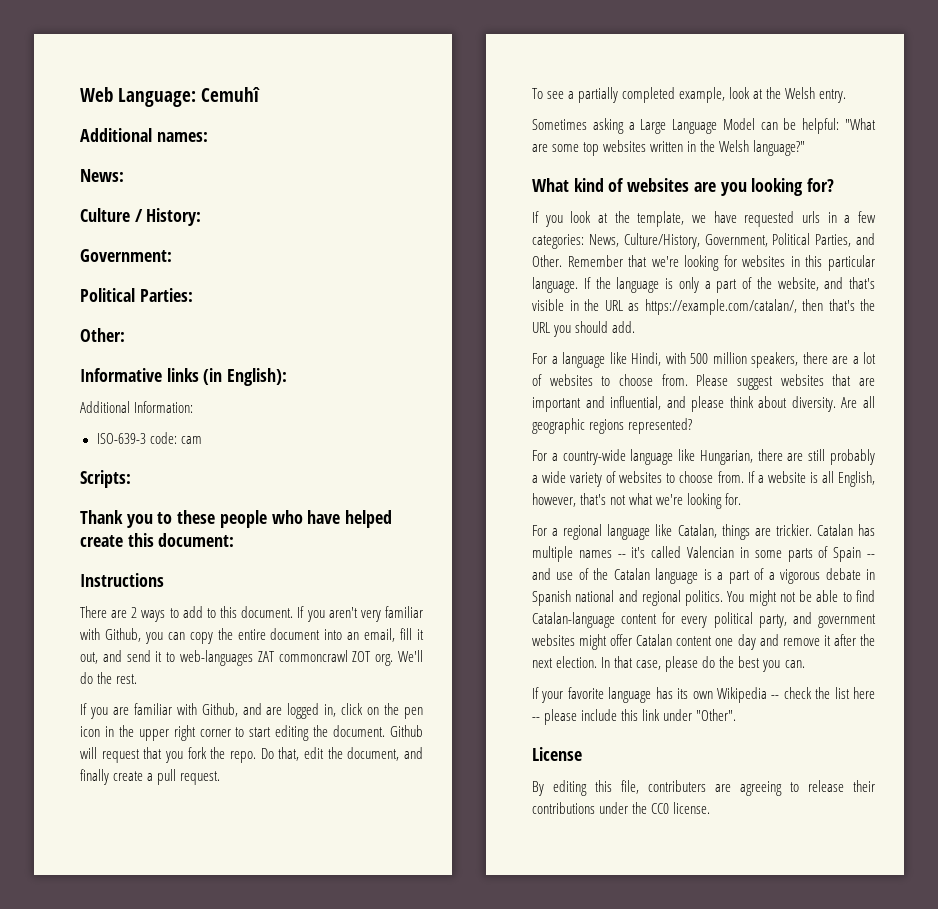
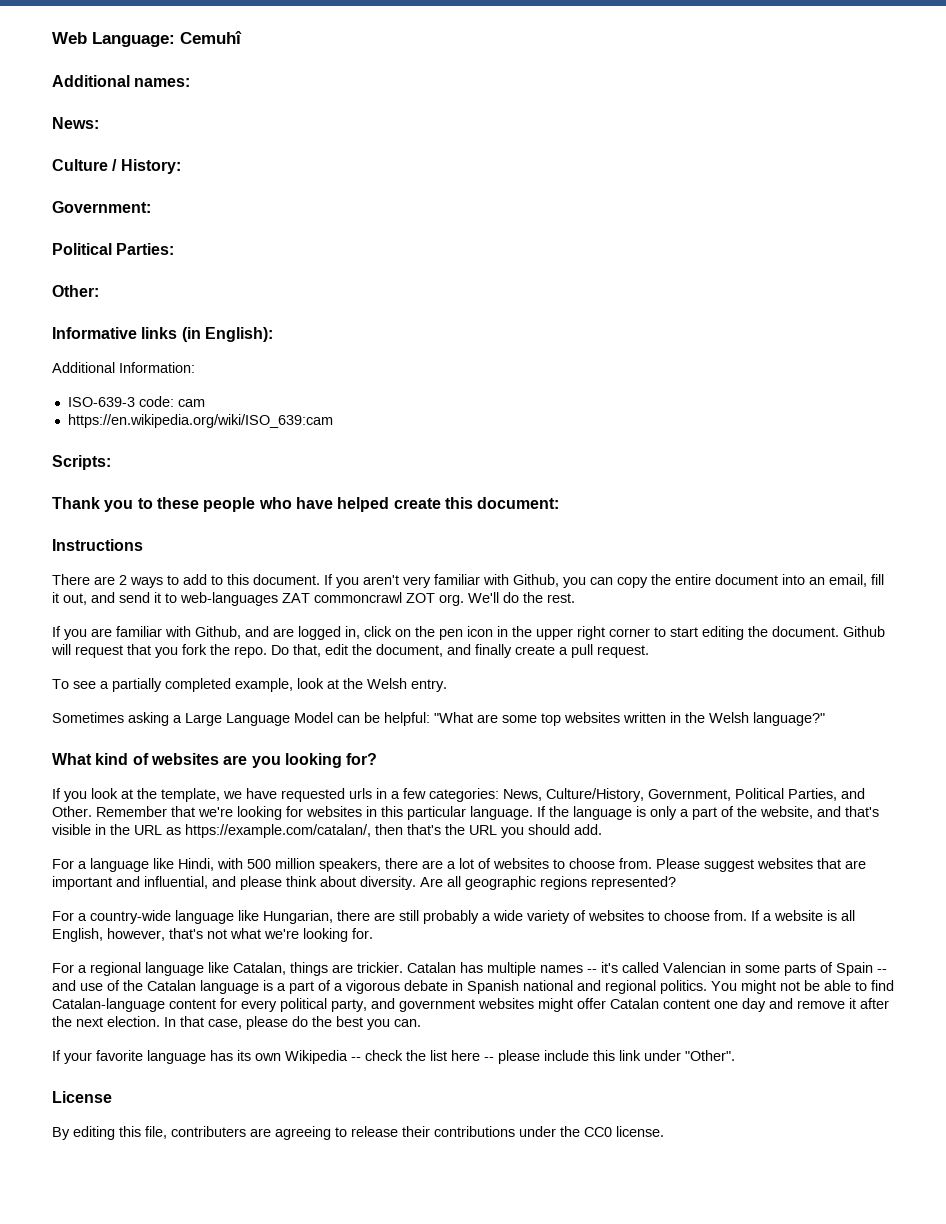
+ https://en.wikipedia.org/wiki/ISO_639:cam

